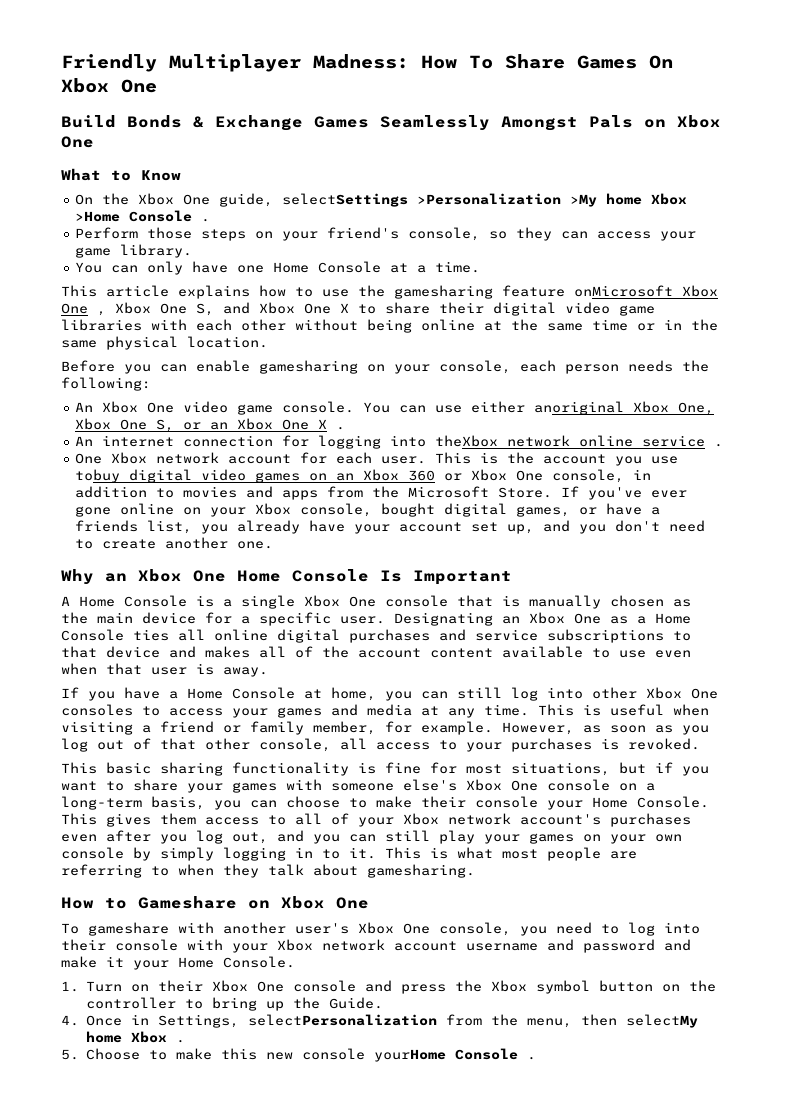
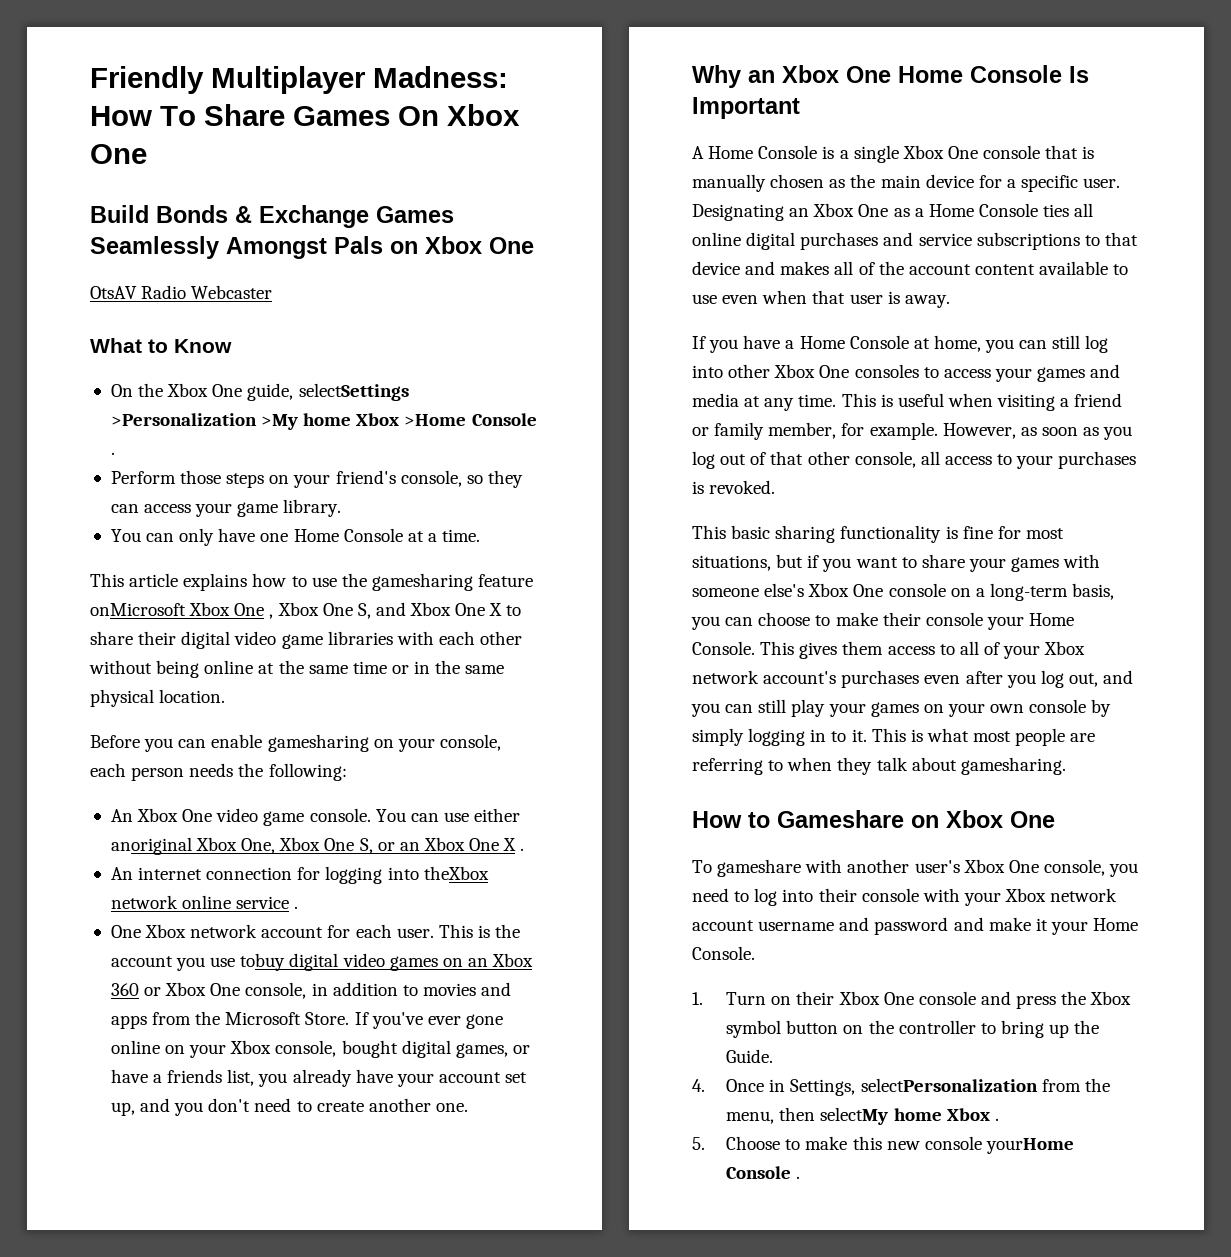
+ OtsAV Radio Webcaster

